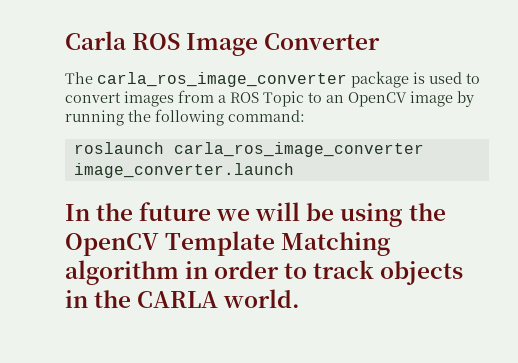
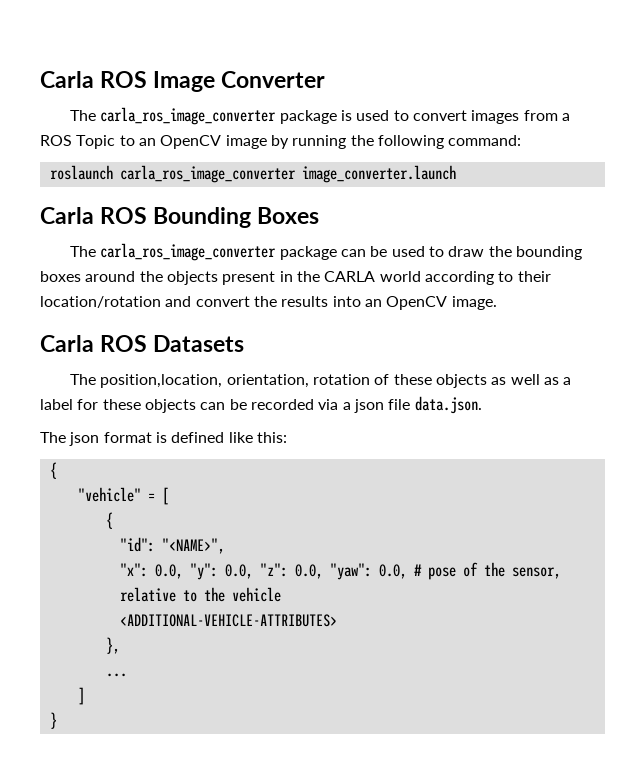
- In the future we will be using the OpenCV Template Matching algorithm in order to track objects in the CARLA world.
+ Carla ROS Bounding Boxes
+ The carla_ros_image_converter package can be used to draw the bounding boxes around the objects present in the CARLA world according to their location/rotation and convert the results into an OpenCV image.
+ Carla ROS Datasets
+ The position,location, orientation, rotation of these objects as well as a label for these objects can be recorded via a json file data.json.
+ The json format is defined like this:
+ {
+ "vehicle" = [
+ {
+ "id": "<NAME>",
+ "x": 0.0, "y": 0.0, "z": 0.0, "yaw": 0.0, # pose of the sensor, relative to the vehicle
+ <ADDITIONAL-VEHICLE-ATTRIBUTES>
+ },
+ ...
+ ]
+ }

